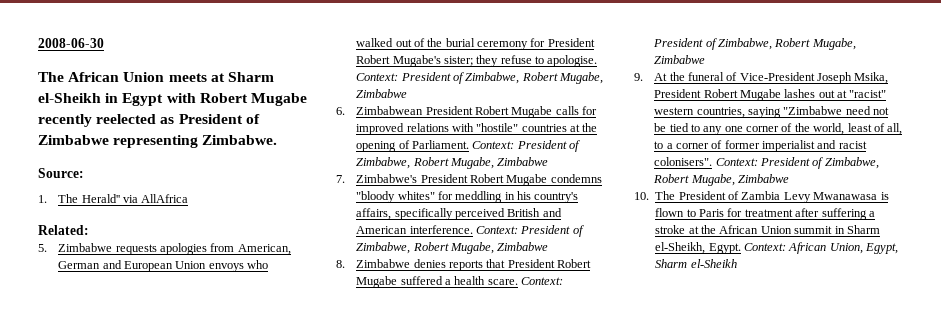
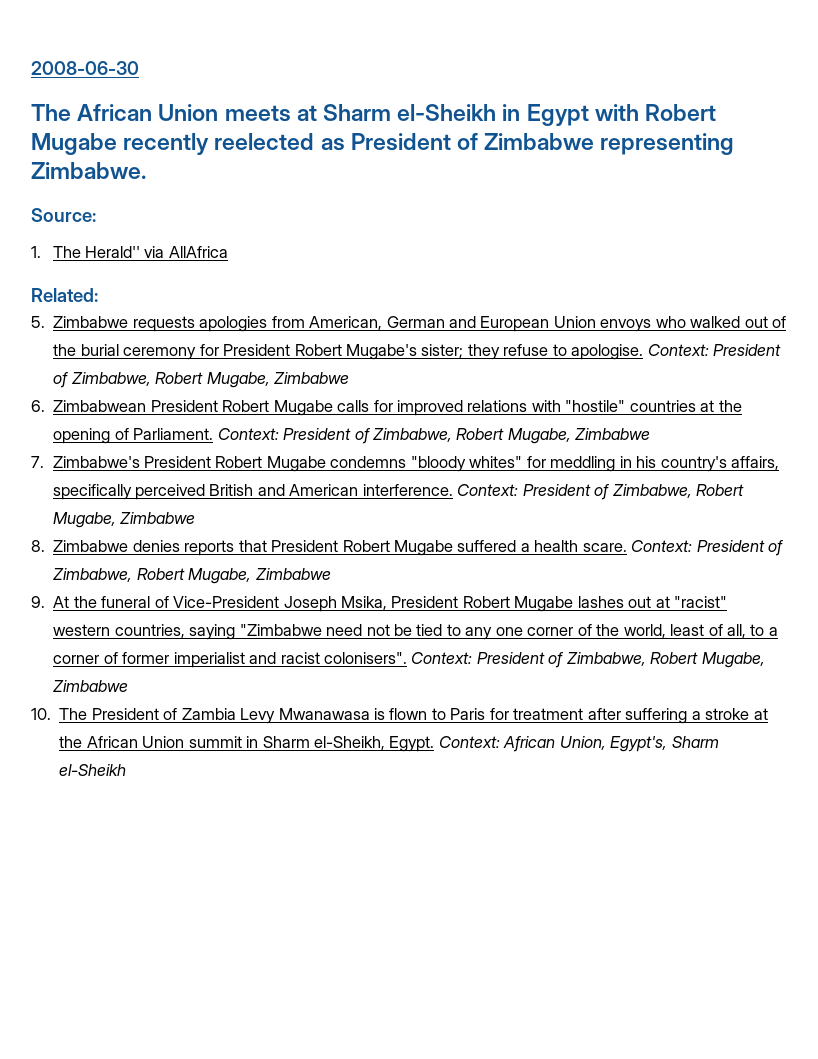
- Context: African Union, Egypt, Sharm el-Sheikh
+ Context: African Union, Egypt's, Sharm el-Sheikh

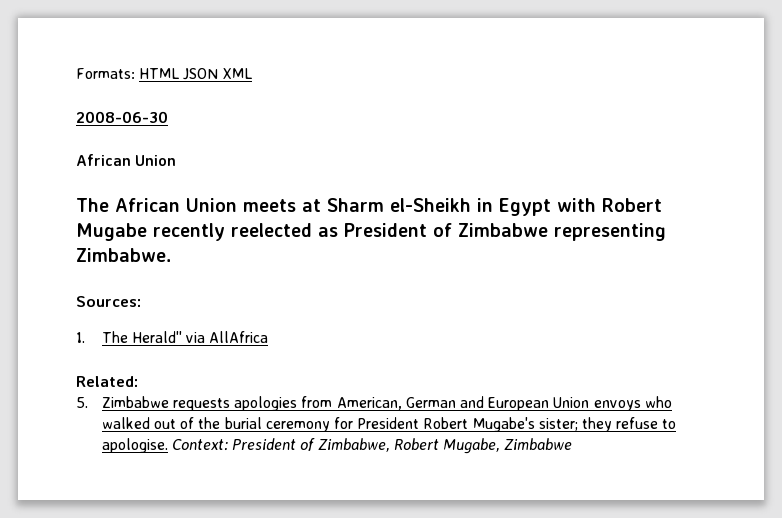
+ Formats: HTML JSON XML
  2008-06-30
+ African Union
- Source:
+ Sources:
- 6. Zimbabwean President Robert Mugabe calls for improved relations with "hostile" countries at the opening of Parliament. Context: President of Zimbabwe, Robert Mugabe, Zimbabwe
- 7. Zimbabwe's President Robert Mugabe condemns "bloody whites" for meddling in his country's affairs, specifically perceived British and American interference. Context: President of Zimbabwe, Robert Mugabe, Zimbabwe
- 8. Zimbabwe denies reports that President Robert Mugabe suffered a health scare. Context: President of Zimbabwe, Robert Mugabe, Zimbabwe
- 9. At the funeral of Vice-President Joseph Msika, President Robert Mugabe lashes out at "racist" western countries, saying "Zimbabwe need not be tied to any one corner of the world, least of all, to a corner of former imperialist and racist colonisers". Context: President of Zimbabwe, Robert Mugabe, Zimbabwe
- 10. The President of Zambia Levy Mwanawasa is flown to Paris for treatment after suffering a stroke at the African Union summit in Sharm el-Sheikh, Egypt. Context: African Union, Egypt's, Sharm el-Sheikh

